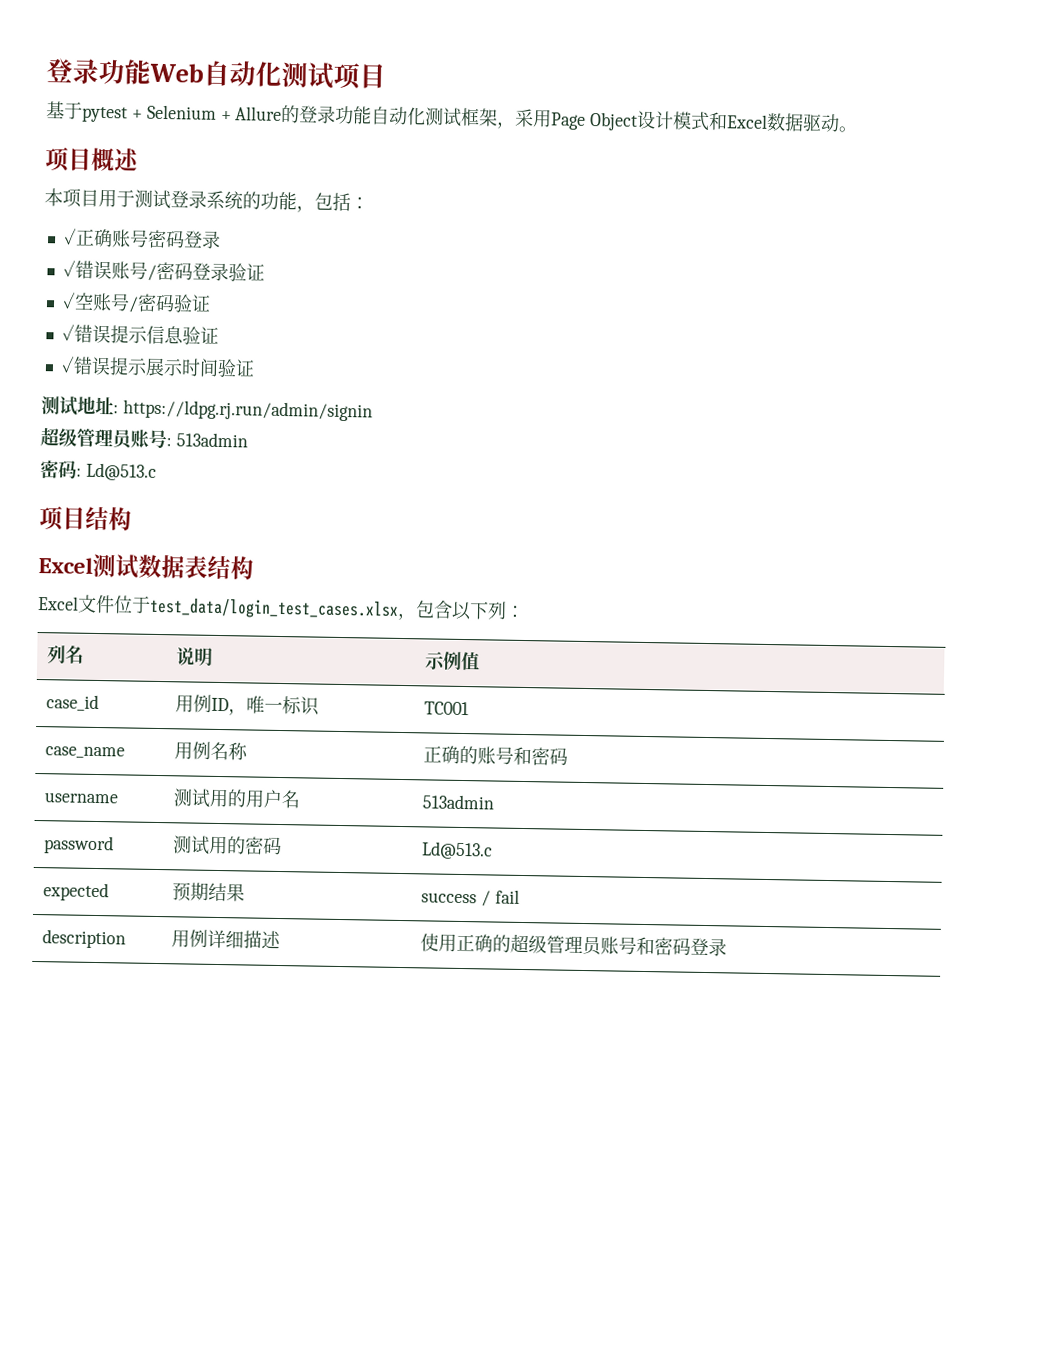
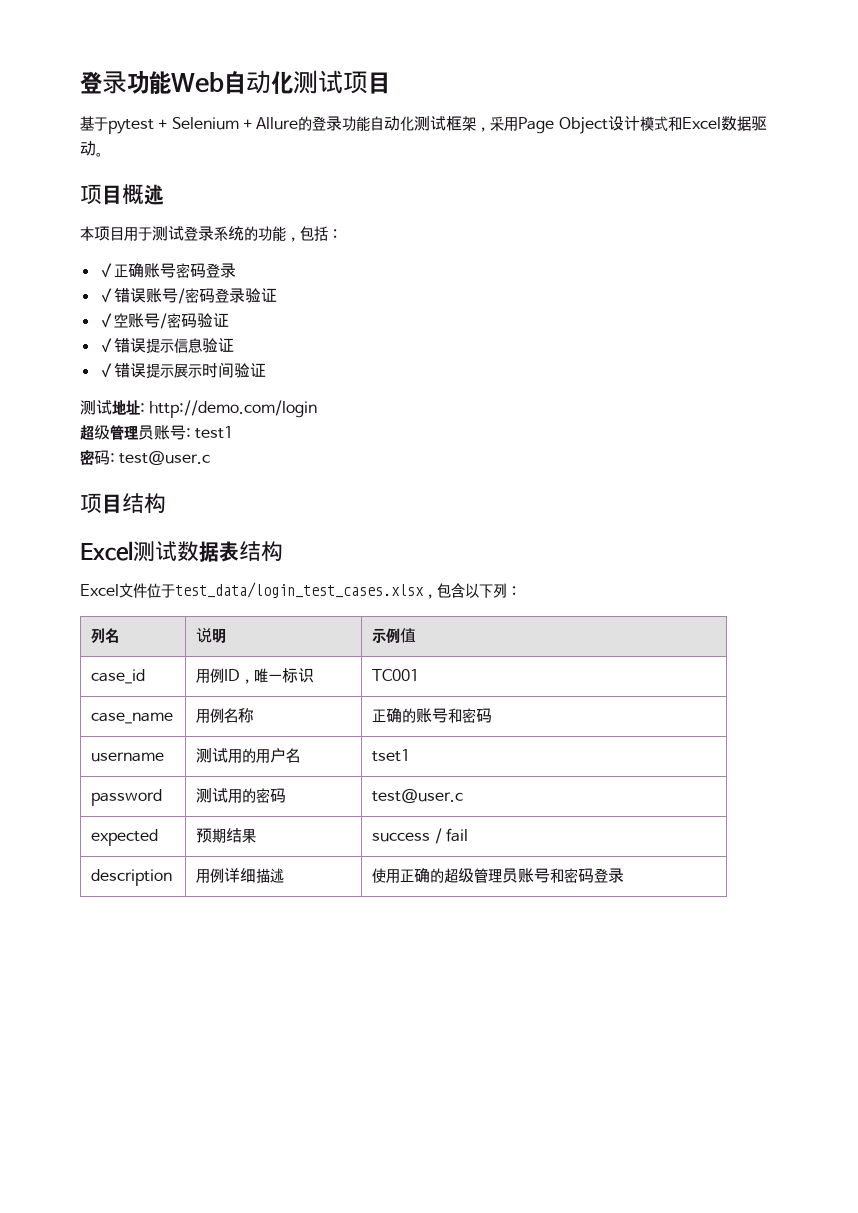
- 测试地址: https://ldpg.rj.run/admin/signin
+ 测试地址: http://demo.com/login
- 超级管理员账号: 513admin
+ 超级管理员账号: test1
- 密码: Ld@513.c
+ 密码: test@user.c
- username | 测试用的用户名 | 513admin
+ username | 测试用的用户名 | tset1
- password | 测试用的密码 | Ld@513.c
+ password | 测试用的密码 | test@user.c

